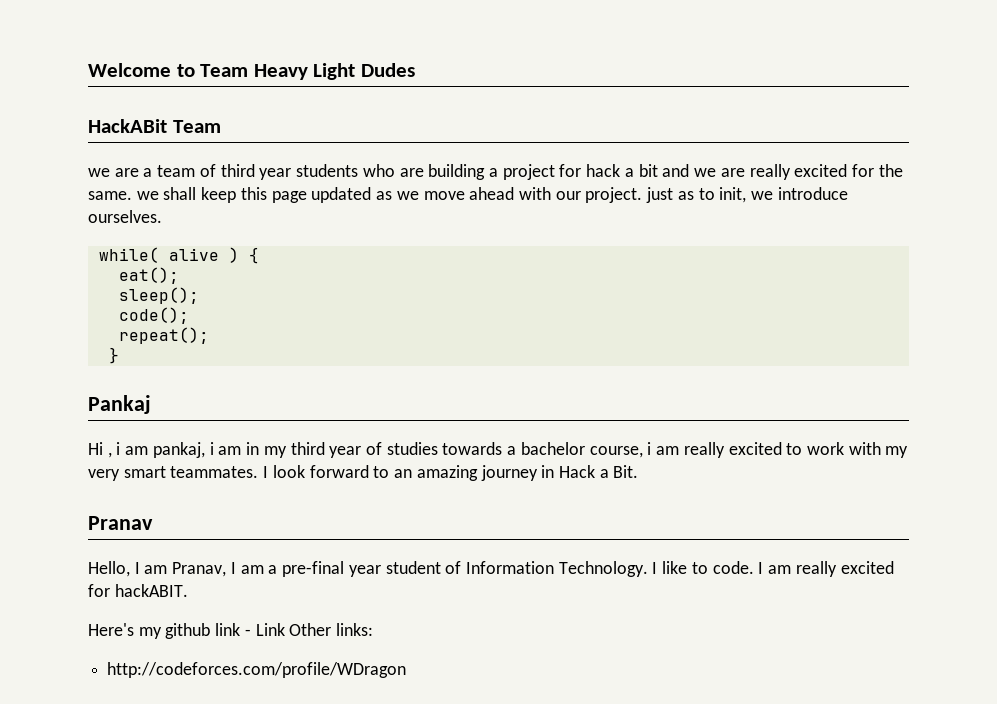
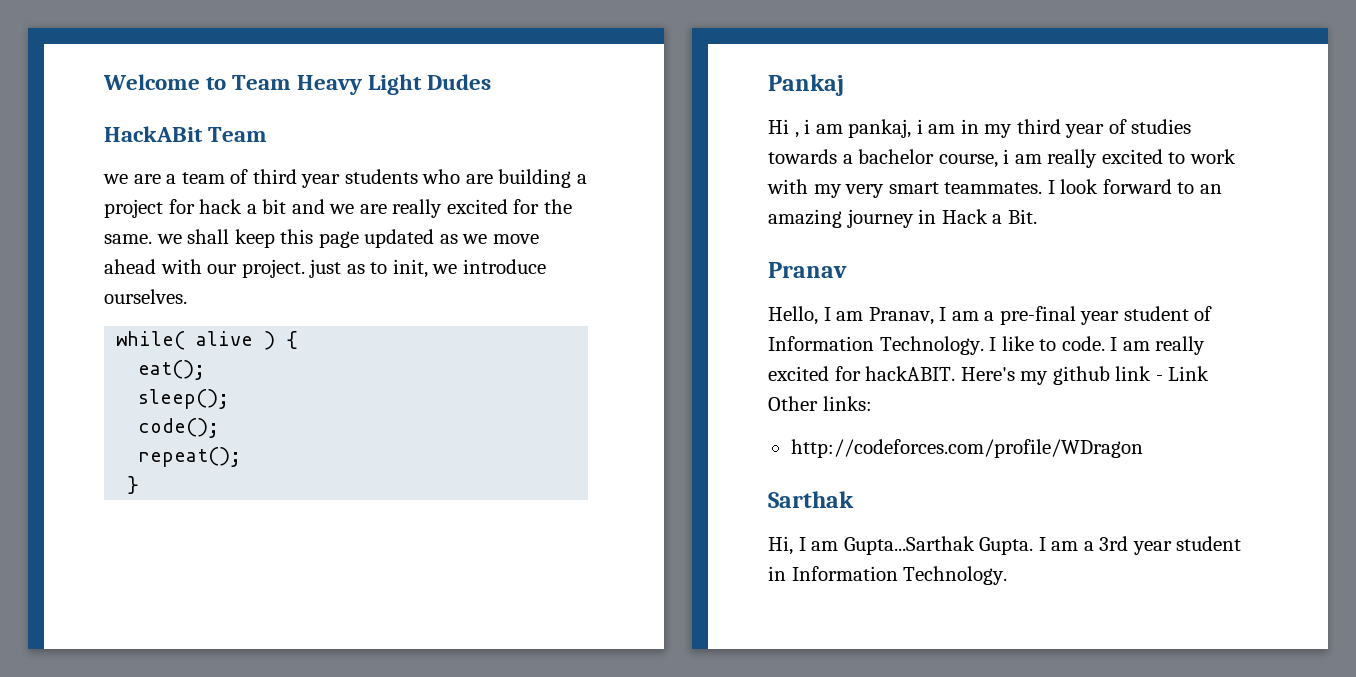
- I am really excited for hackABIT.
- Here's my github link - Link Other links:
+ I am really excited for hackABIT. Here's my github link - Link Other links:
+ Sarthak
+ Hi, I am Gupta...Sarthak Gupta. I am a 3rd year student in Information Technology.

